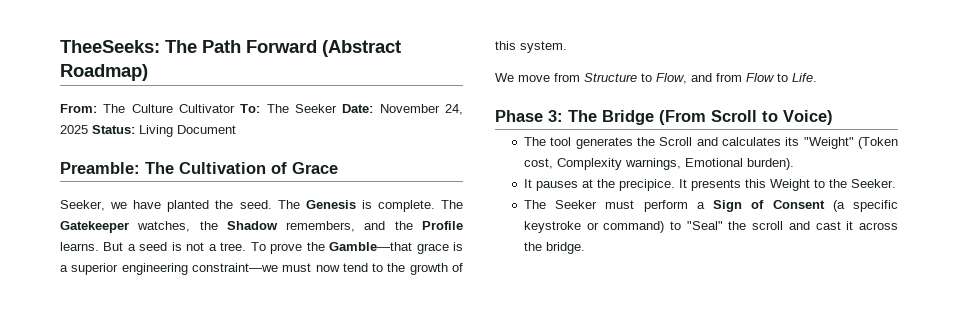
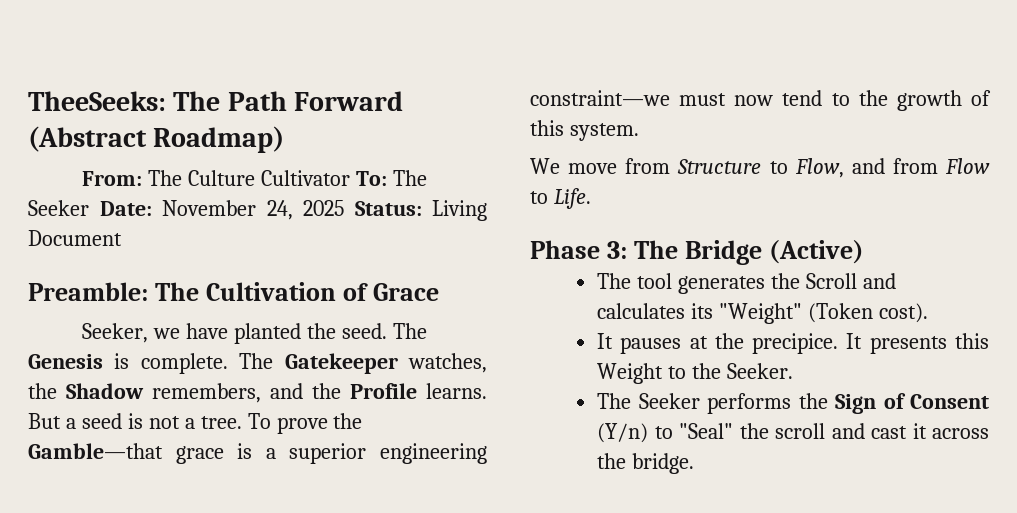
- Phase 3: The Bridge (From Scroll to Voice)
+ Phase 3: The Bridge (Active)
- The tool generates the Scroll and calculates its "Weight" (Token cost, Complexity warnings, Emotional burden).
+ The tool generates the Scroll and calculates its "Weight" (Token cost).
- The Seeker must perform a Sign of Consent (a specific keystroke or command) to "Seal" the scroll and cast it across the bridge.
+ The Seeker performs the Sign of Consent (Y/n) to "Seal" the scroll and cast it across the bridge.

